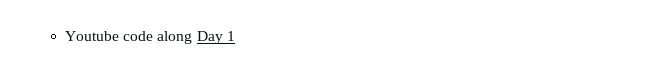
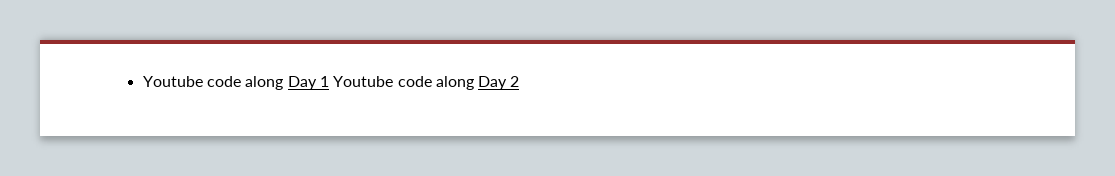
- Youtube code along Day 1
+ Youtube code along Day 1 Youtube code along Day 2

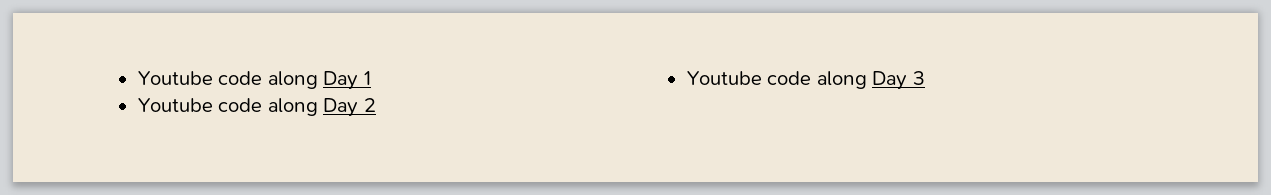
- Youtube code along Day 1 Youtube code along Day 2
+ Youtube code along Day 1
+ Youtube code along Day 2
+ Youtube code along Day 3

